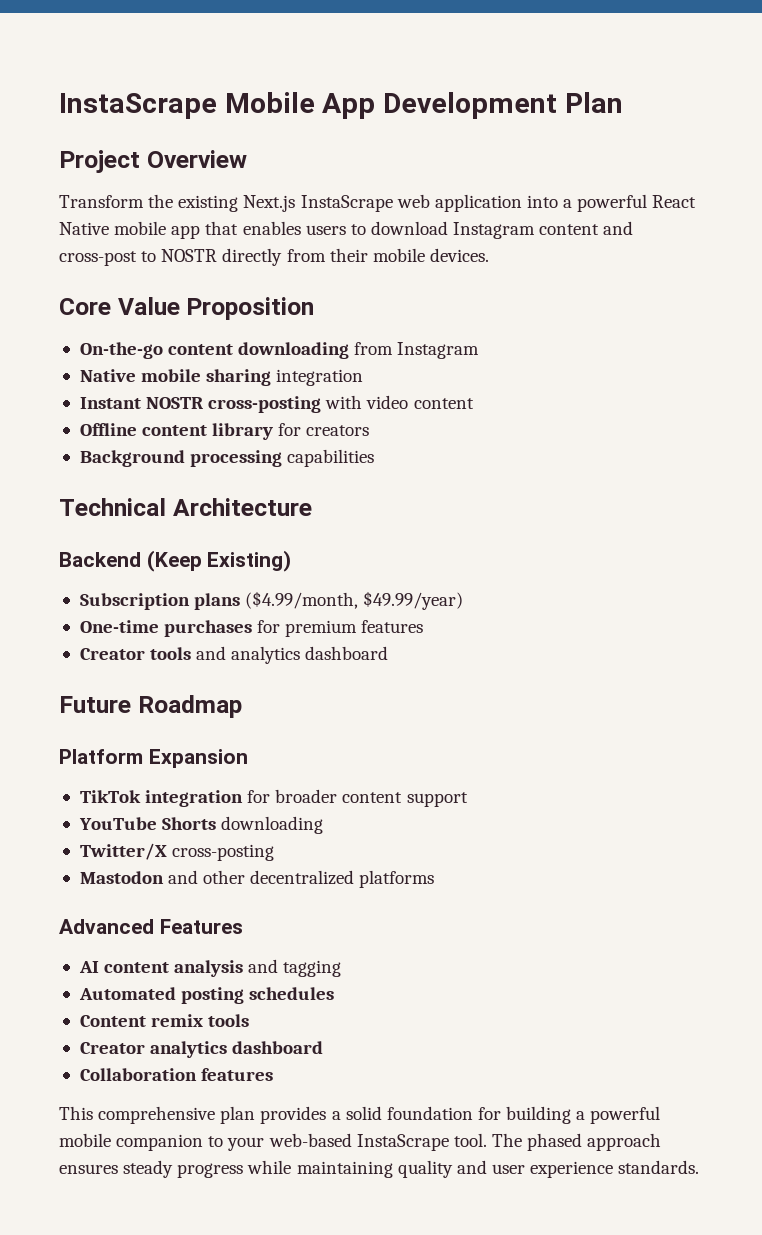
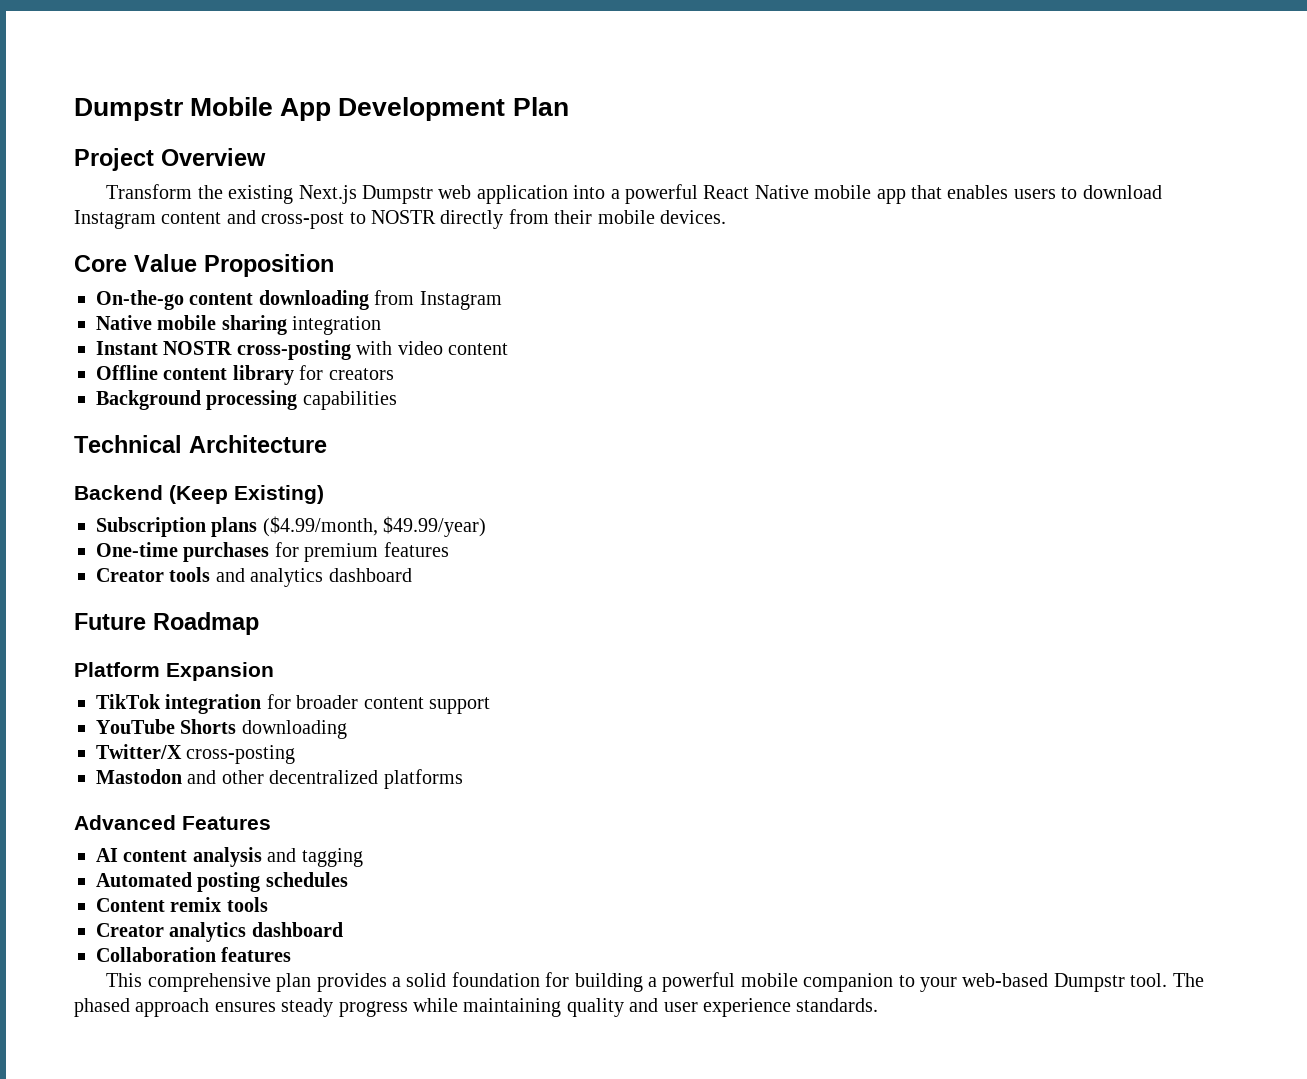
- InstaScrape Mobile App Development Plan
+ Dumpstr Mobile App Development Plan
- Transform the existing Next.js InstaScrape web application into a powerful React Native mobile app that enables users to download Instagram content and cross-post to NOSTR directly from their mobile devices.
+ Transform the existing Next.js Dumpstr web application into a powerful React Native mobile app that enables users to download Instagram content and cross-post to NOSTR directly from their mobile devices.
- This comprehensive plan provides a solid foundation for building a powerful mobile companion to your web-based InstaScrape tool.
+ This comprehensive plan provides a solid foundation for building a powerful mobile companion to your web-based Dumpstr tool.

